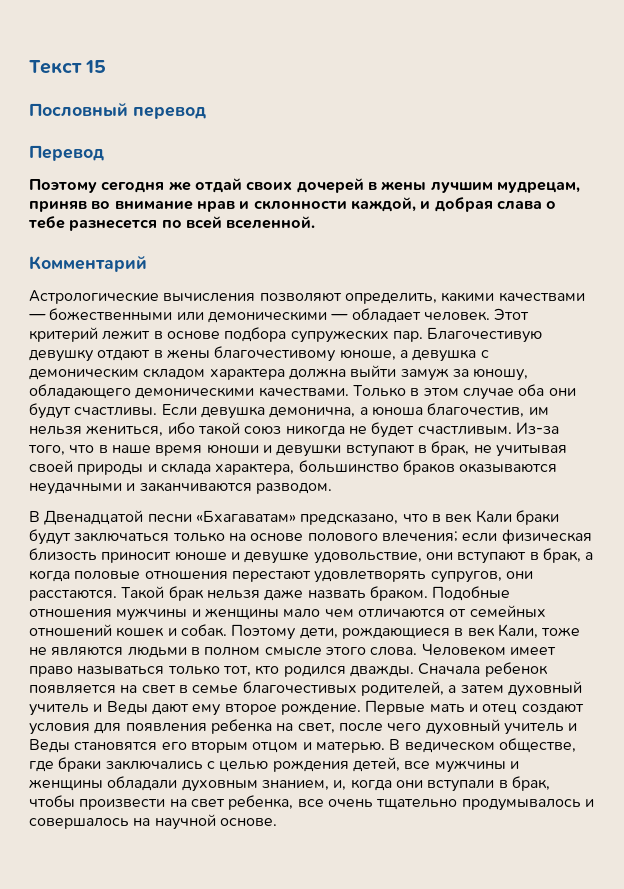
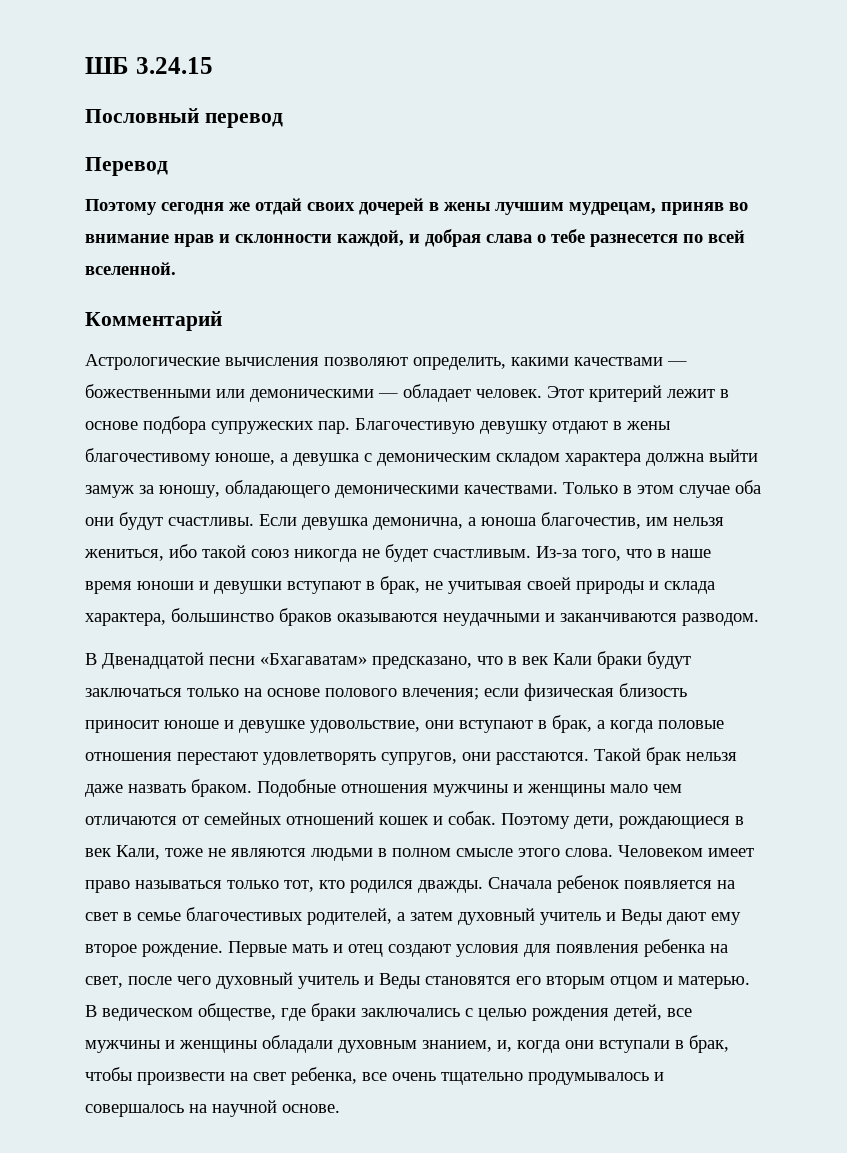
- Текст 15
+ ШБ 3.24.15

